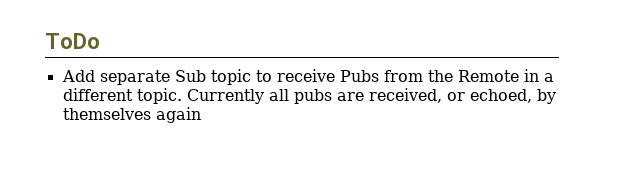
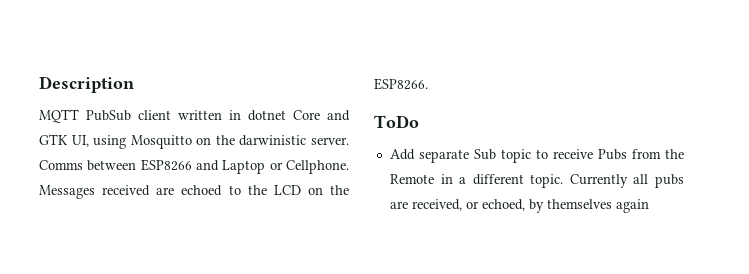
+ Description
+ MQTT PubSub client written in dotnet Core and GTK UI, using Mosquitto on the darwinistic server. Comms between ESP8266 and Laptop or Cellphone. Messages received are echoed to the LCD on the ESP8266.

